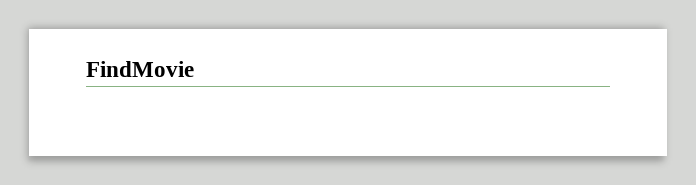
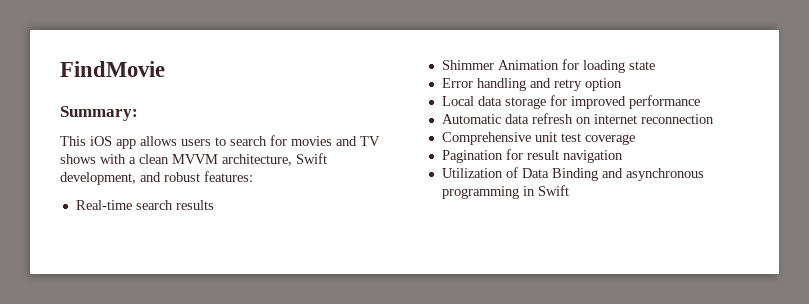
+ Summary:
+ This iOS app allows users to search for movies and TV shows with a clean MVVM architecture, Swift development, and robust features:
+ Real-time search results
+ Shimmer Animation for loading state
+ Error handling and retry option
+ Local data storage for improved performance
+ Automatic data refresh on internet reconnection
+ Comprehensive unit test coverage
+ Pagination for result navigation
+ Utilization of Data Binding and asynchronous programming in Swift

